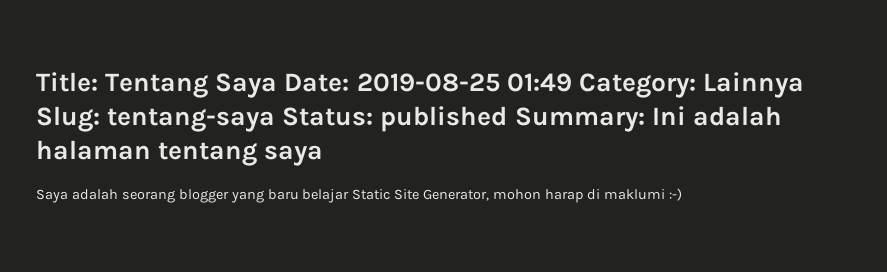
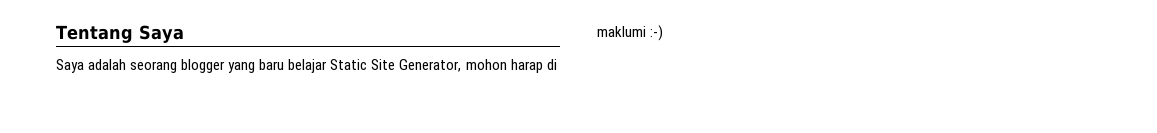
- Title: Tentang Saya Date: 2019-08-25 01:49 Category: Lainnya Slug: tentang-saya Status: published Summary: Ini adalah halaman tentang saya
+ Tentang Saya

